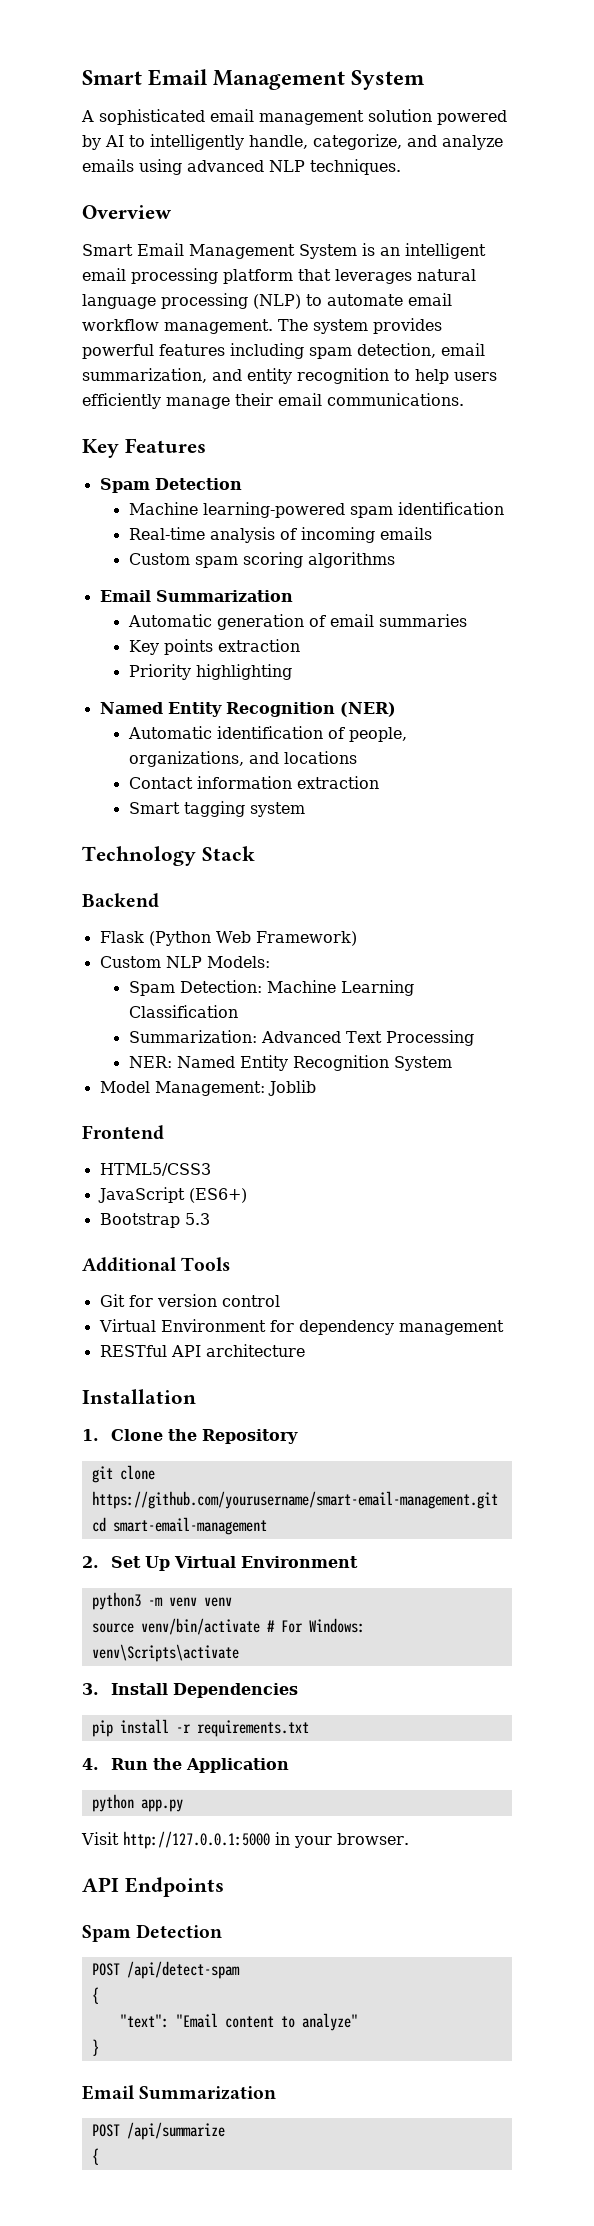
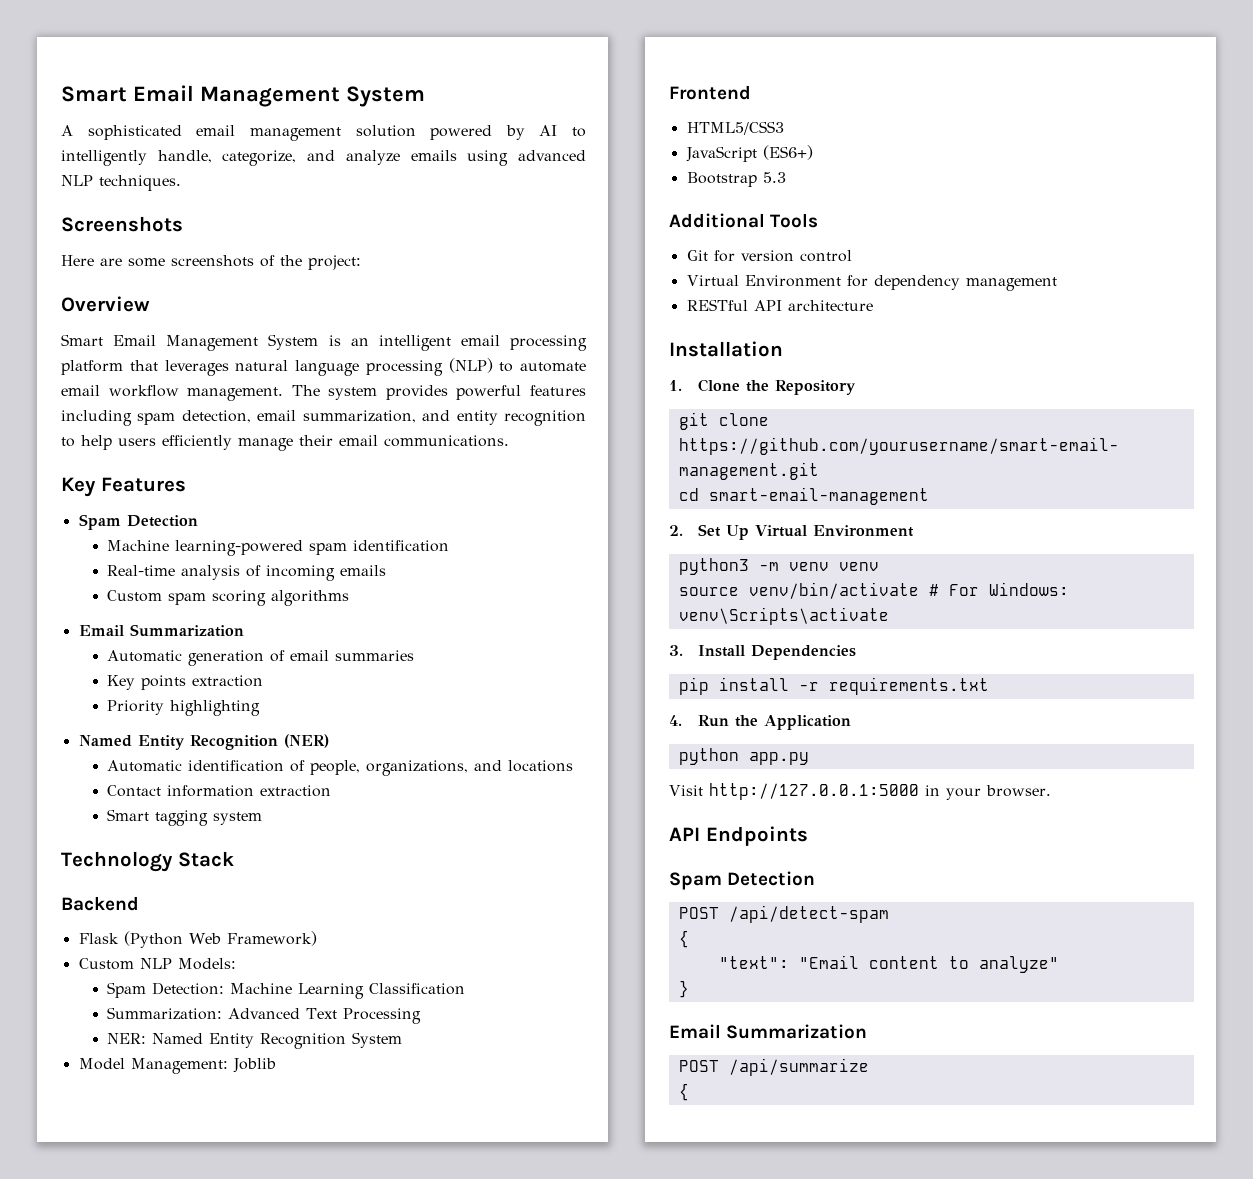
+ Screenshots
+ Here are some screenshots of the project:

